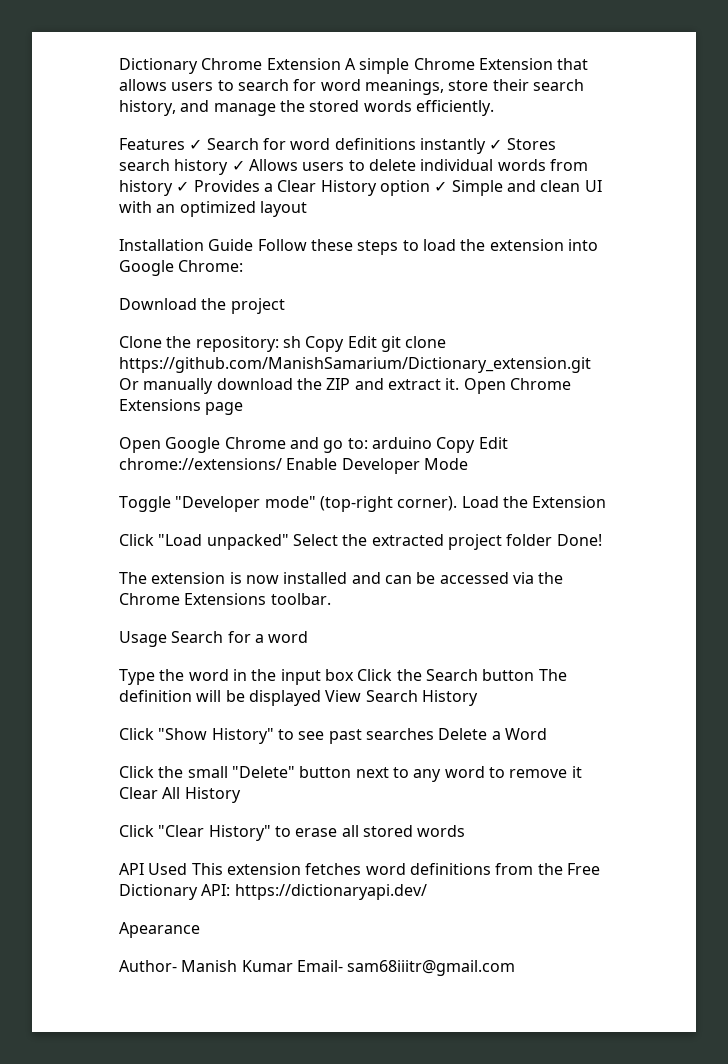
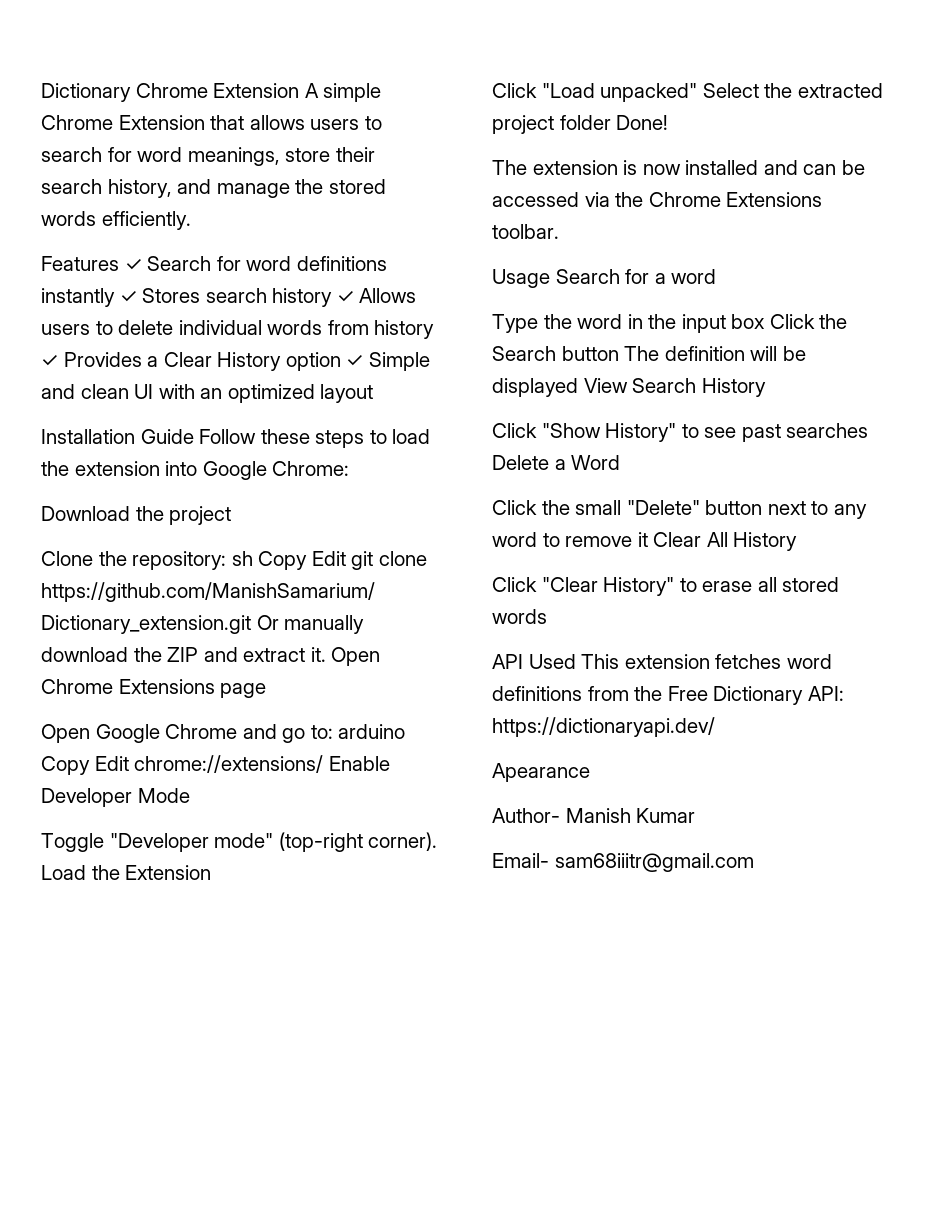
- Author- Manish Kumar Email- sam68iiitr@gmail.com
+ Author- Manish Kumar
+ Email- sam68iiitr@gmail.com

